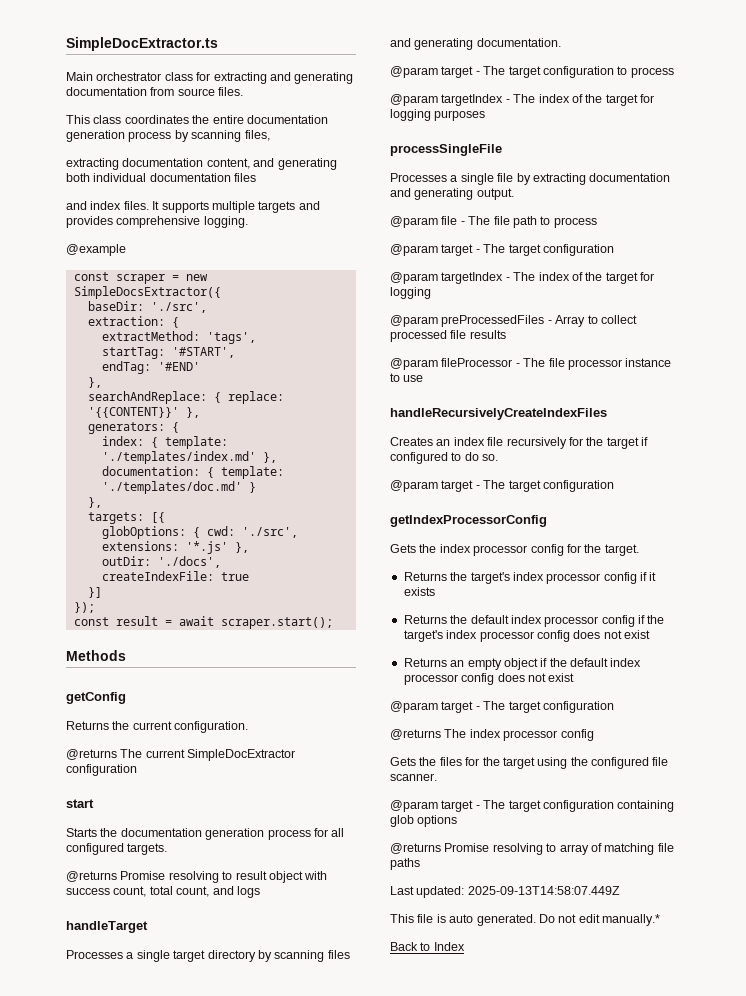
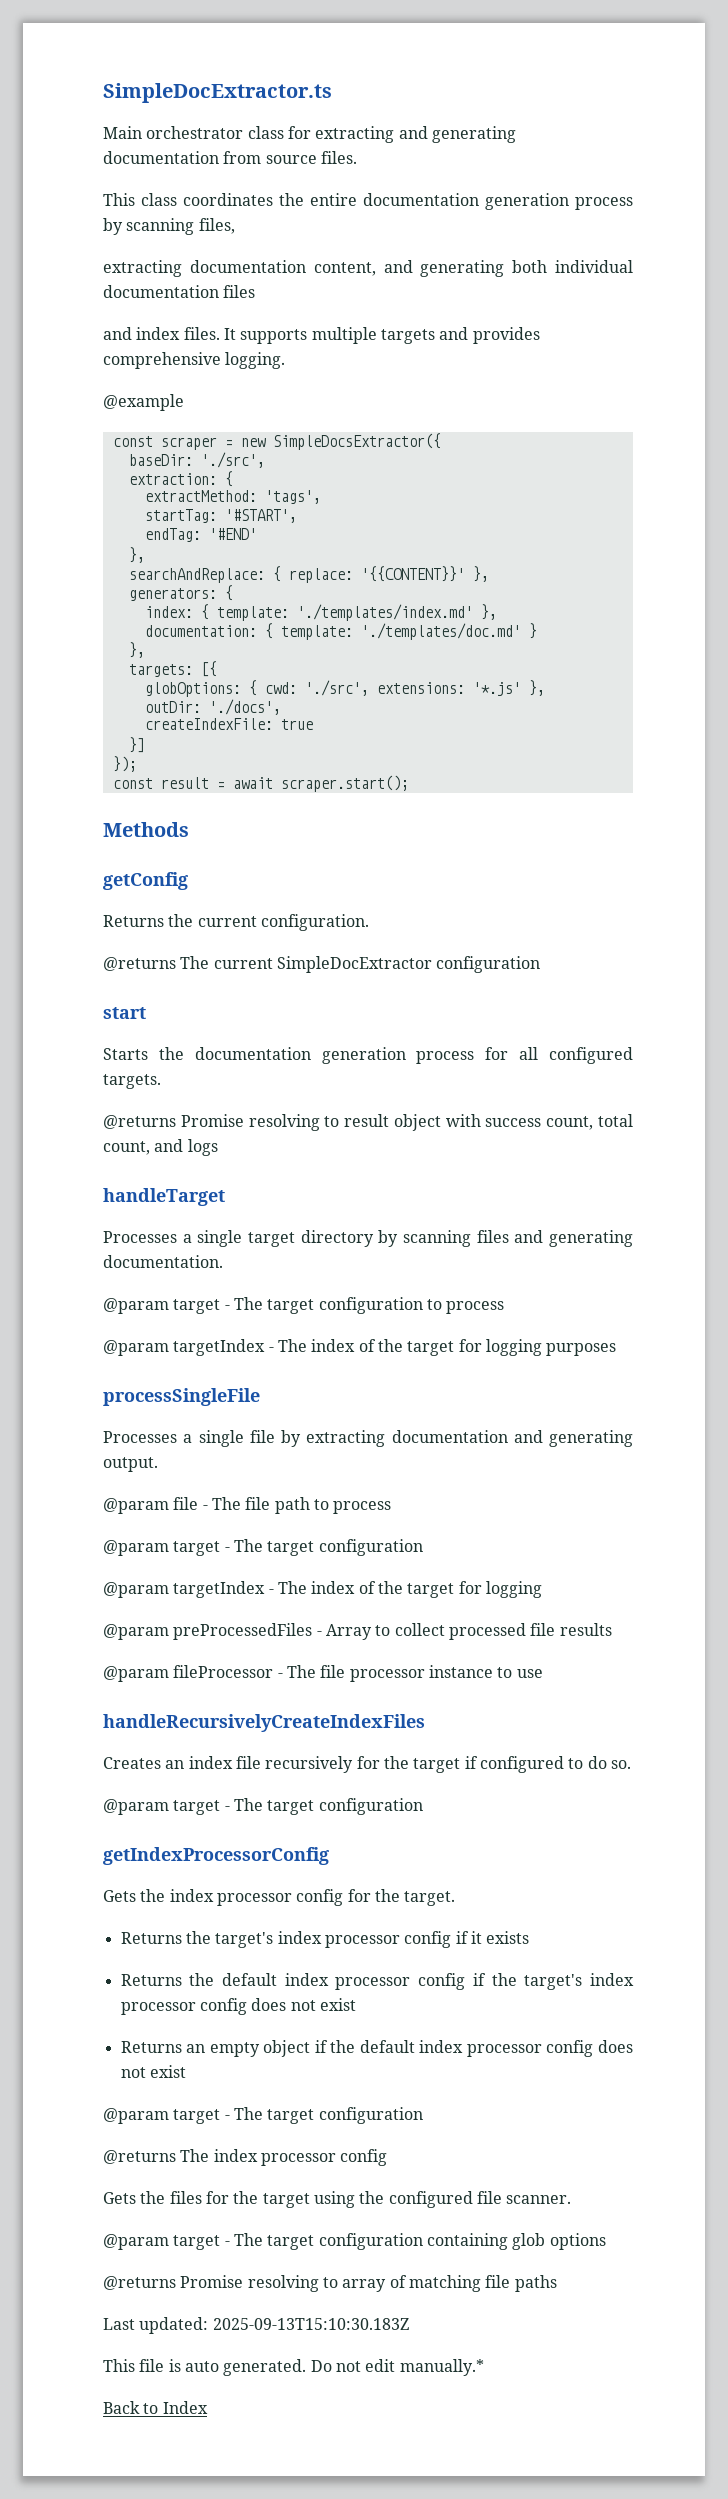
- Last updated: 2025-09-13T14:58:07.449Z
+ Last updated: 2025-09-13T15:10:30.183Z

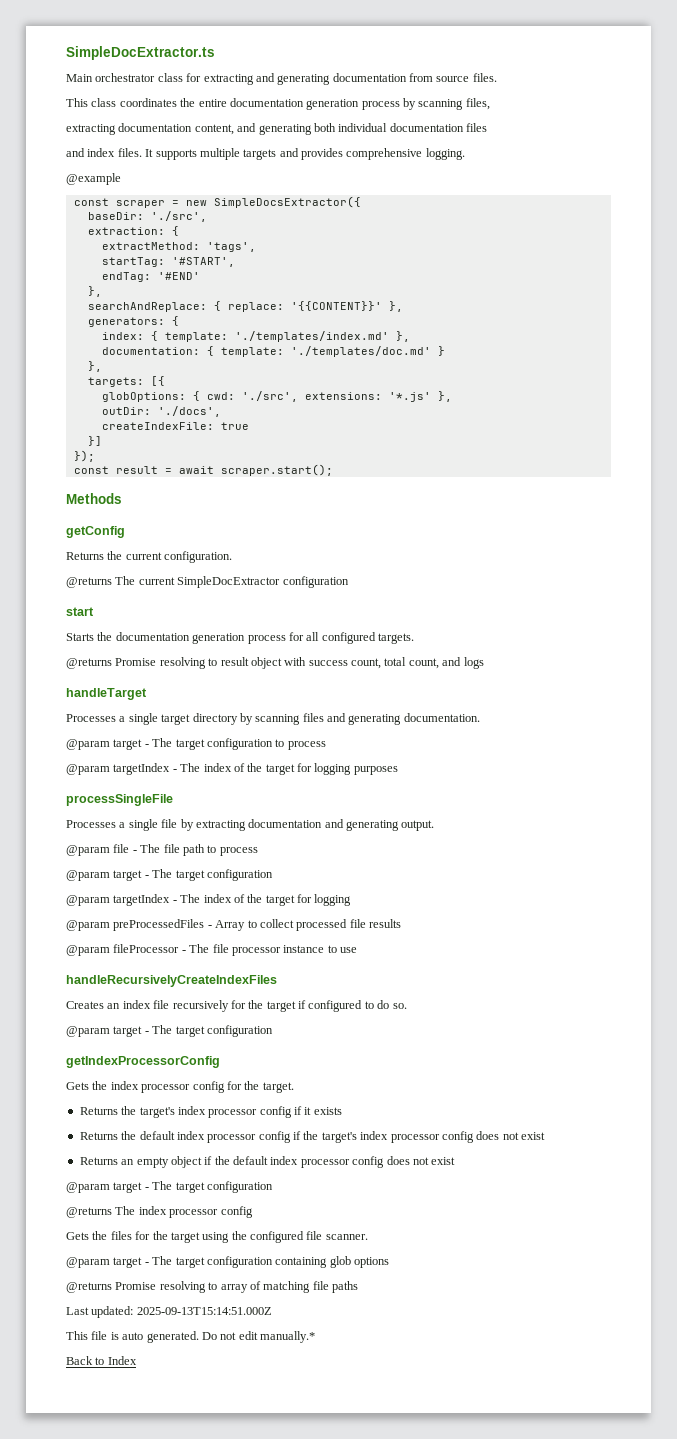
- Last updated: 2025-09-13T15:10:30.183Z
+ Last updated: 2025-09-13T15:14:51.000Z

